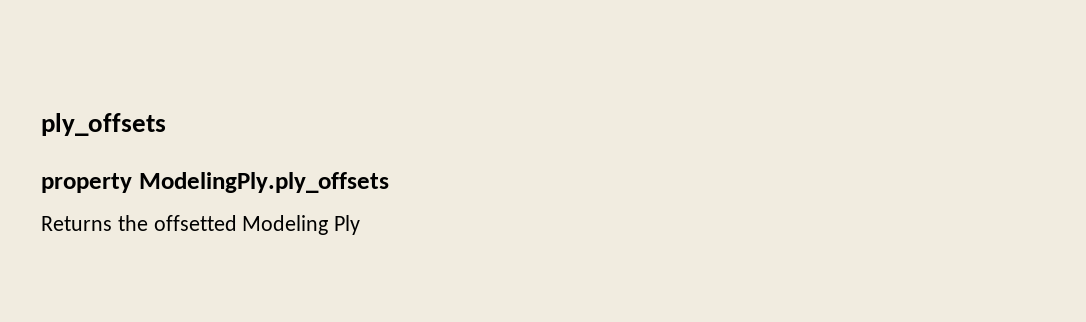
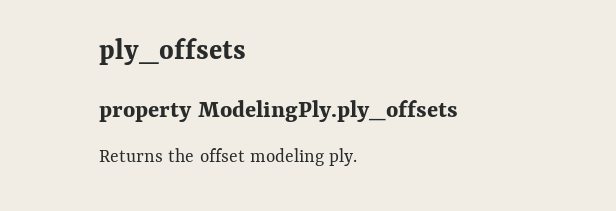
- Returns the offsetted Modeling Ply
+ Returns the offset modeling ply.

